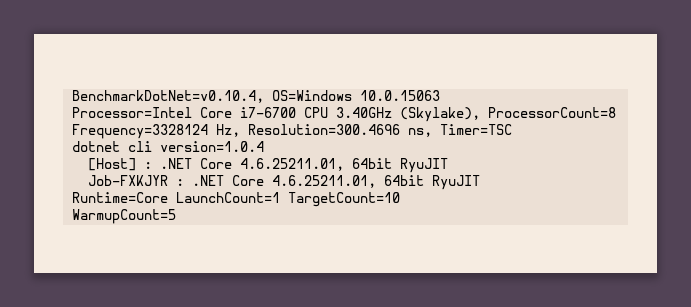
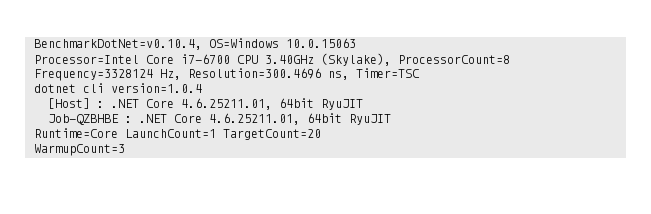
- Job-FXKJYR : .NET Core 4.6.25211.01, 64bit RyuJIT
+ Job-QZBHBE : .NET Core 4.6.25211.01, 64bit RyuJIT
- Runtime=Core LaunchCount=1 TargetCount=10
- WarmupCount=5
+ Runtime=Core LaunchCount=1 TargetCount=20
+ WarmupCount=3

